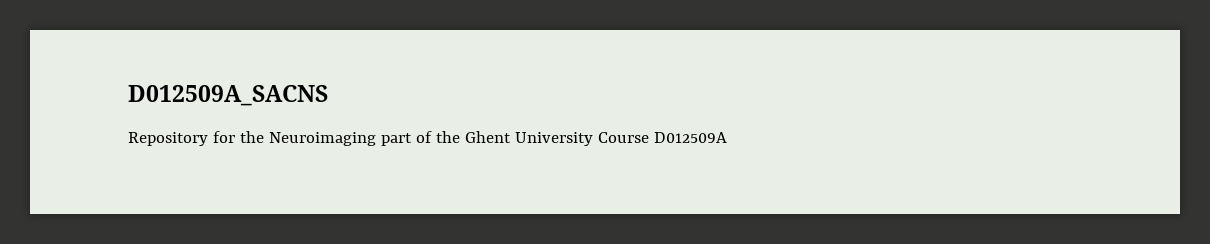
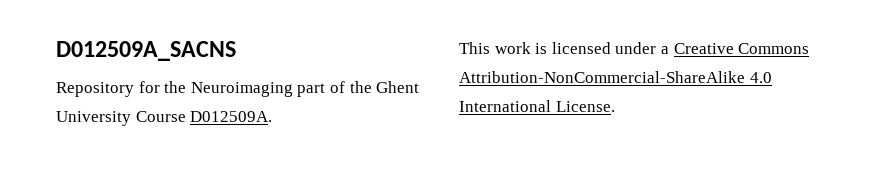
- Repository for the Neuroimaging part of the Ghent University Course D012509A
+ Repository for the Neuroimaging part of the Ghent University Course D012509A.
+ This work is licensed under a Creative Commons Attribution-NonCommercial-ShareAlike 4.0 International License.

